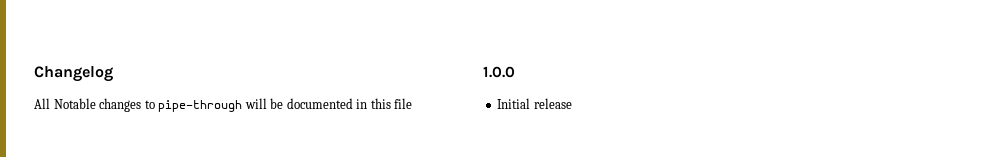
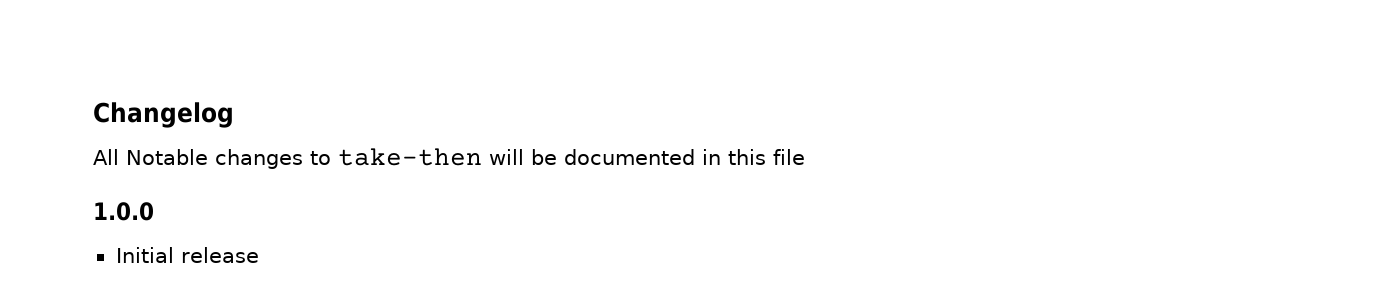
- All Notable changes to pipe-through will be documented in this file
+ All Notable changes to take-then will be documented in this file

